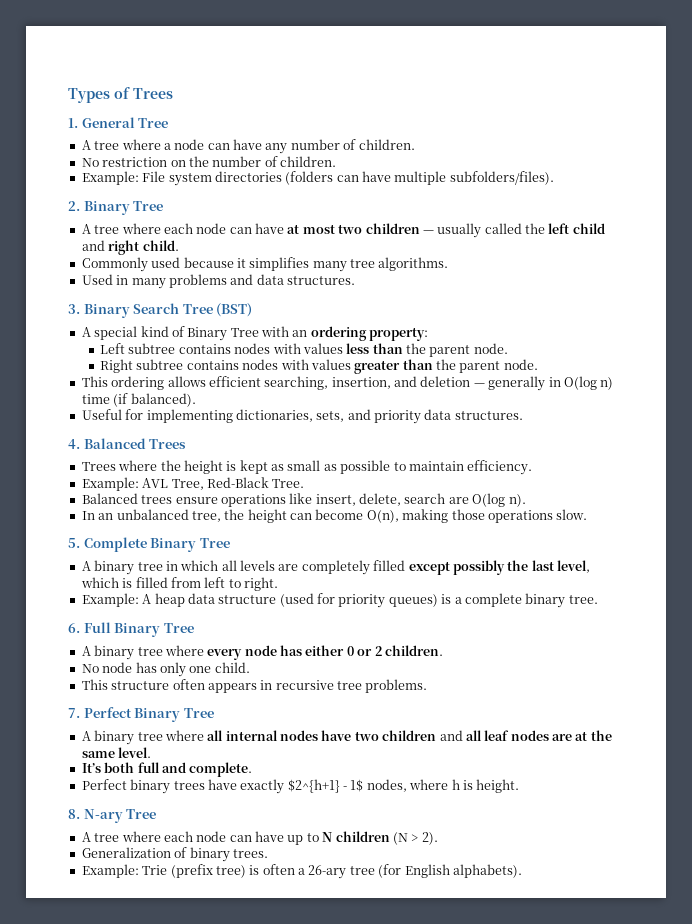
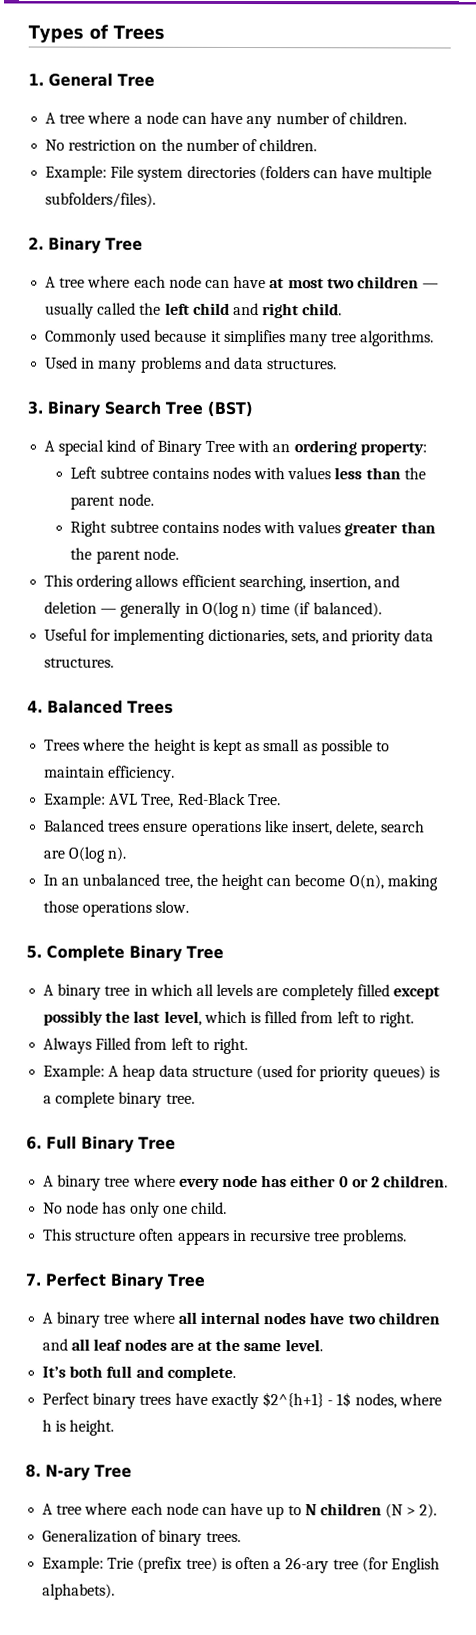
+ Always Filled from left to right.

